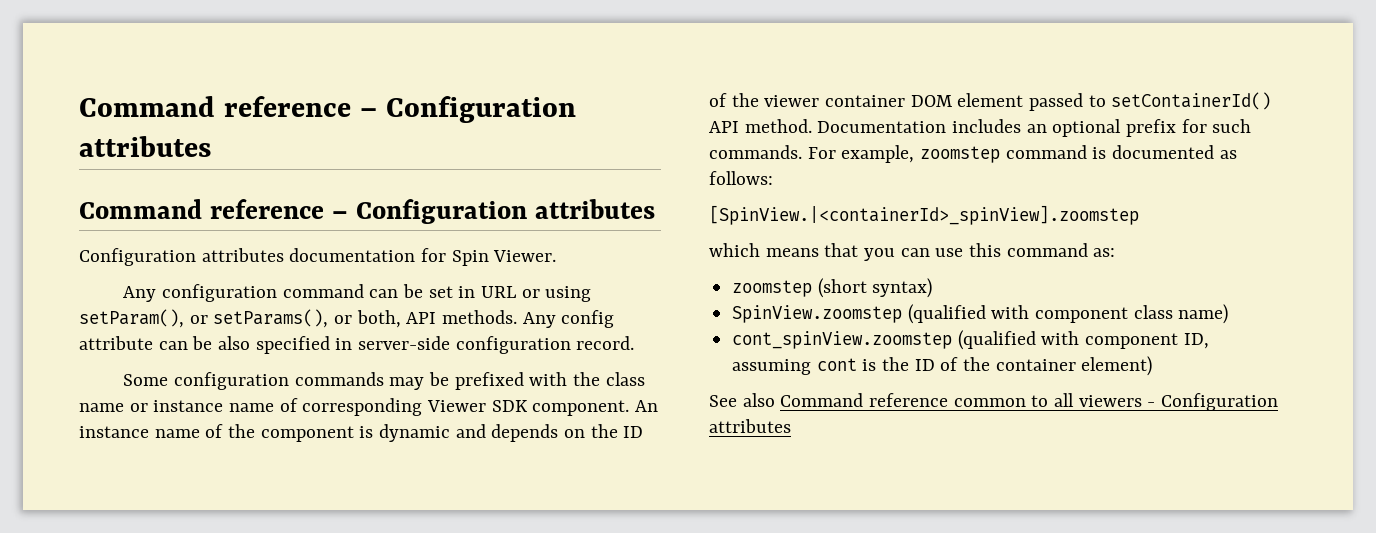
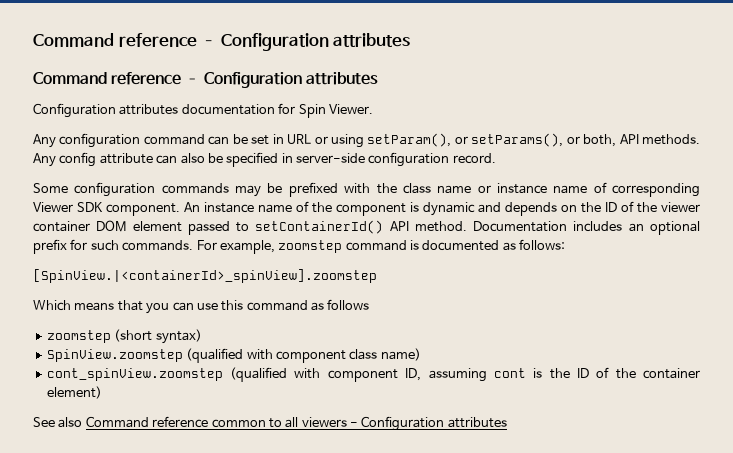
- Any config attribute can be also specified in server-side configuration record.
+ Any config attribute can also be specified in server-side configuration record.
- which means that you can use this command as:
+ Which means that you can use this command as follows

